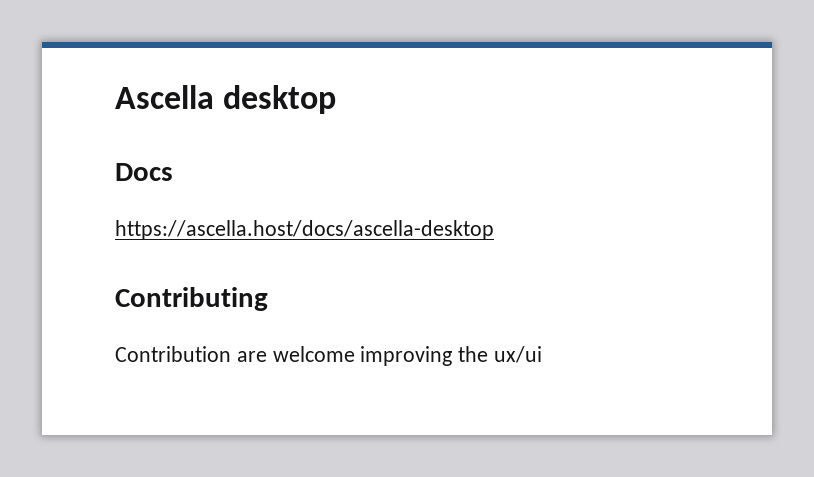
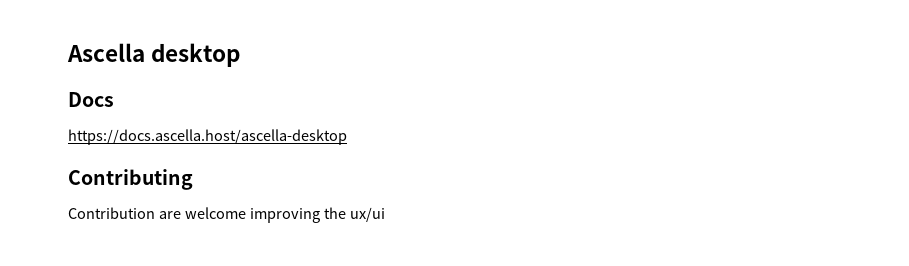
- https://ascella.host/docs/ascella-desktop
+ https://docs.ascella.host/ascella-desktop

